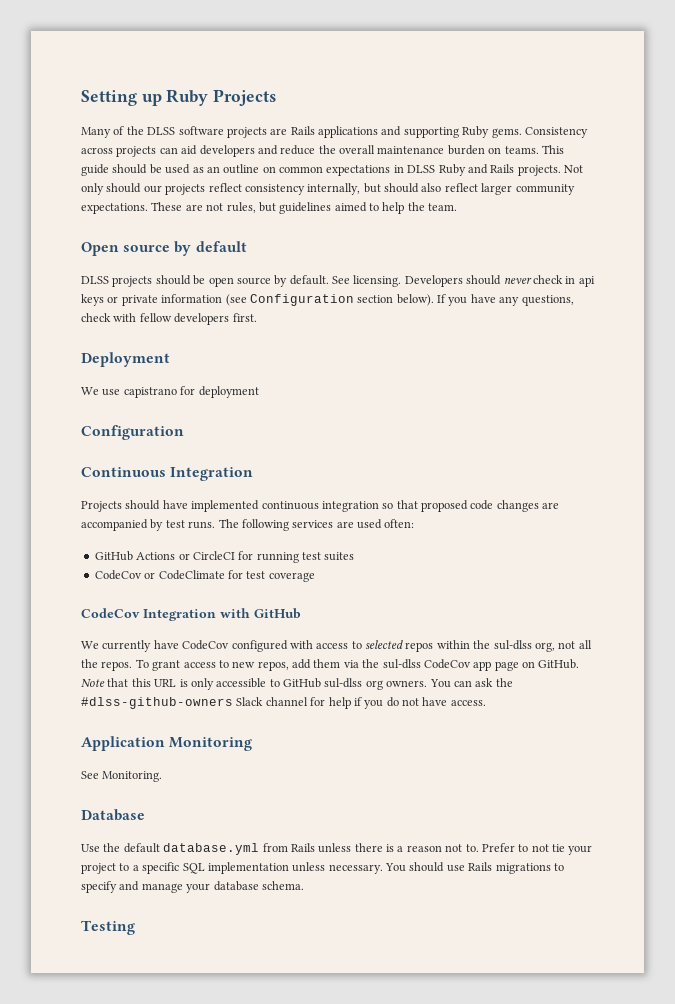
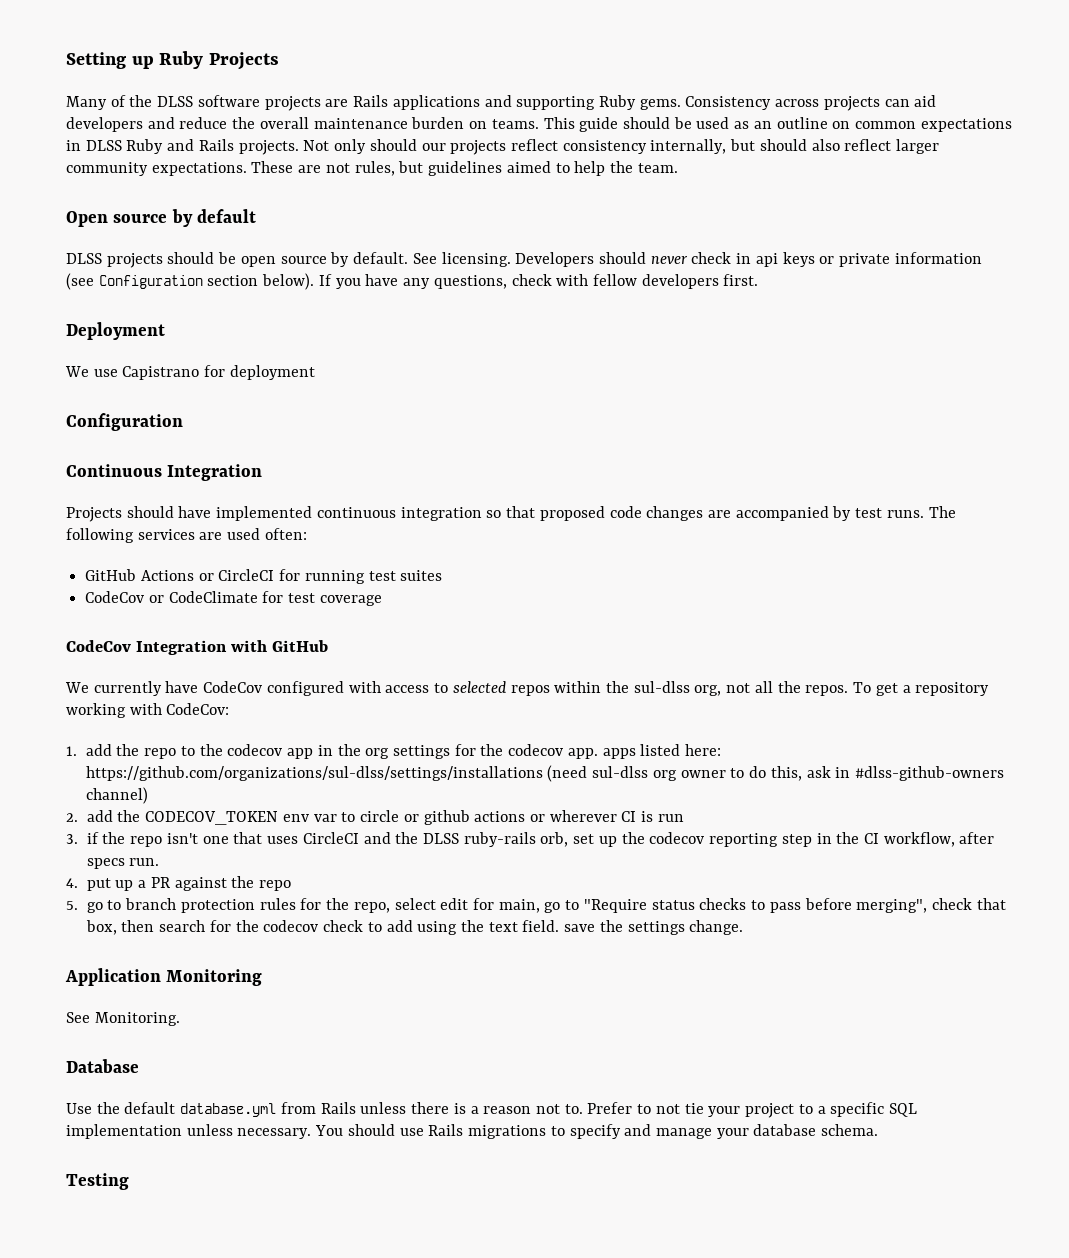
- We use capistrano for deployment
+ We use Capistrano for deployment
- To grant access to new repos, add them via the sul-dlss CodeCov app page on GitHub. Note that this URL is only accessible to GitHub sul-dlss org owners. You can ask the #dlss-github-owners Slack channel for help if you do not have access.
+ To get a repository working with CodeCov:
+ 1. add the repo to the codecov app in the org settings for the codecov app. apps listed here: https://github.com/organizations/sul-dlss/settings/installations (need sul-dlss org owner to do this, ask in #dlss-github-owners channel)
+ 2. add the CODECOV_TOKEN env var to circle or github actions or wherever CI is run
+ 3. if the repo isn't one that uses CircleCI and the DLSS ruby-rails orb, set up the codecov reporting step in the CI workflow, after specs run.
+ 4. put up a PR against the repo
+ 5. go to branch protection rules for the repo, select edit for main, go to "Require status checks to pass before merging", check that box, then search for the codecov check to add using the text field. save the settings change.

